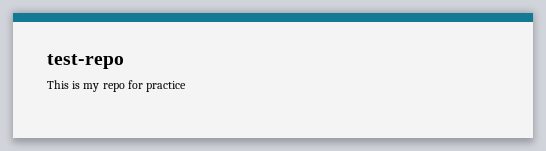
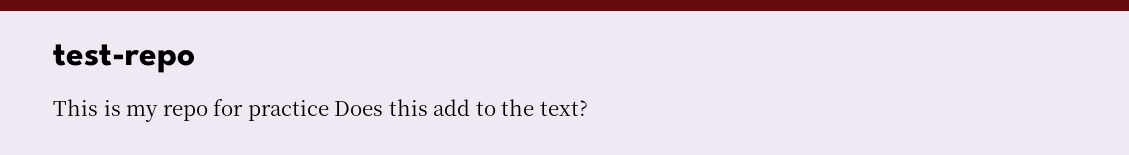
- This is my repo for practice
+ This is my repo for practice Does this add to the text?

